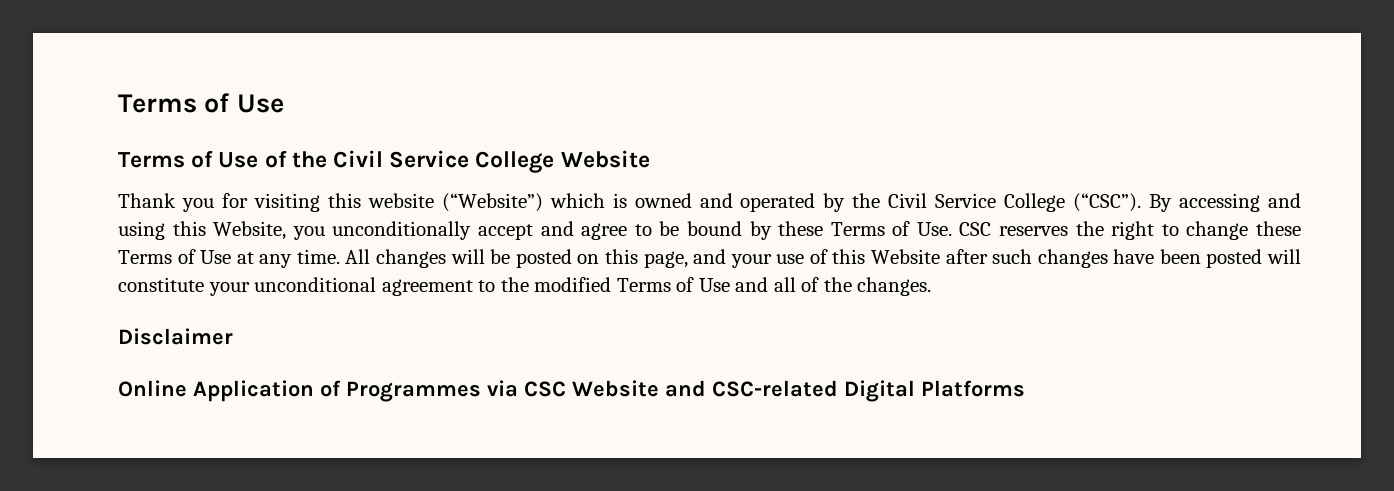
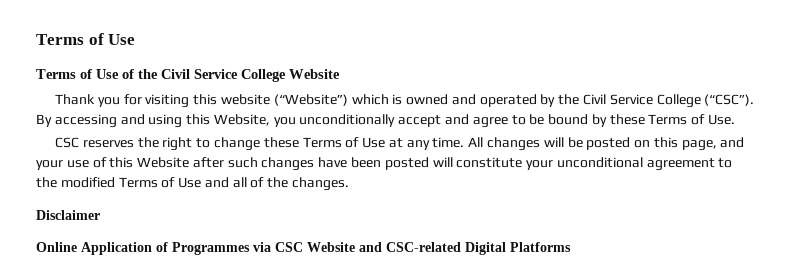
- By accessing and using this Website, you unconditionally accept and agree to be bound by these Terms of Use. CSC reserves the right to change these Terms of Use at any time.
+ By accessing and using this Website, you unconditionally accept and agree to be bound by these Terms of Use.
+ CSC reserves the right to change these Terms of Use at any time.

